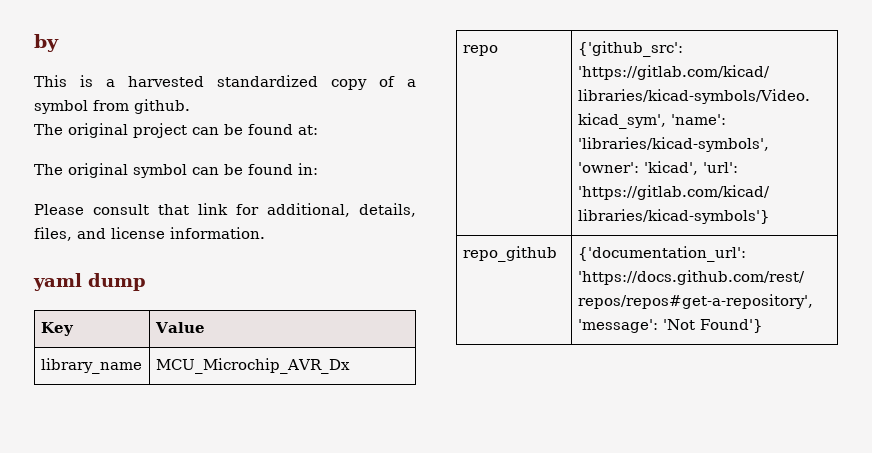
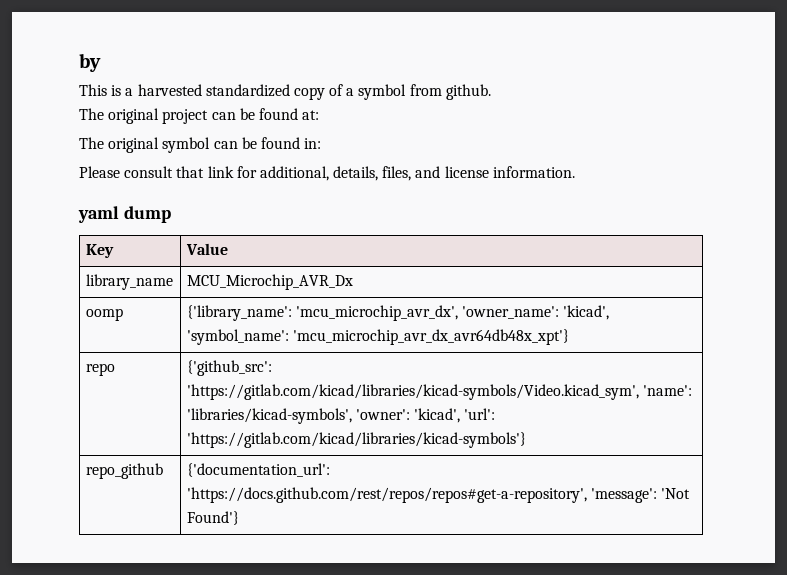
+ oomp | {'library_name': 'mcu_microchip_avr_dx', 'owner_name': 'kicad', 'symbol_name': 'mcu_microchip_avr_dx_avr64db48x_xpt'}

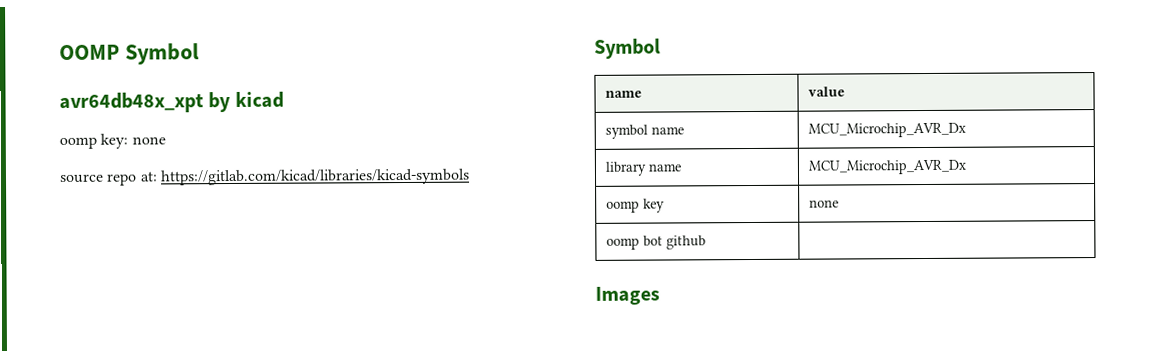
- by
- This is a harvested standardized copy of a symbol from github.
- The original project can be found at:
- The original symbol can be found in:
- Please consult that link for additional, details, files, and license information.
- yaml dump
- Key | Value
- library_name | MCU_Microchip_AVR_Dx
- oomp | {'library_name': 'mcu_microchip_avr_dx', 'owner_name': 'kicad', 'symbol_name': 'mcu_microchip_avr_dx_avr64db48x_xpt'}
- repo | {'github_src': 'https://gitlab.com/kicad/libraries/kicad-symbols/Video.kicad_sym', 'name': 'libraries/kicad-symbols', 'owner': 'kicad', 'url': 'https://gitlab.com/kicad/libraries/kicad-symbols'}
- repo_github | {'documentation_url': 'https://docs.github.com/rest/repos/repos#get-a-repository', 'message': 'Not Found'}
+ OOMP Symbol
+ avr64db48x_xpt by kicad
+ oomp key: none
+ source repo at: https://gitlab.com/kicad/libraries/kicad-symbols
+ Symbol
+ name | value
+ symbol name | MCU_Microchip_AVR_Dx
+ library name | MCU_Microchip_AVR_Dx
+ oomp key | none
+ oomp bot github |
+ Images

